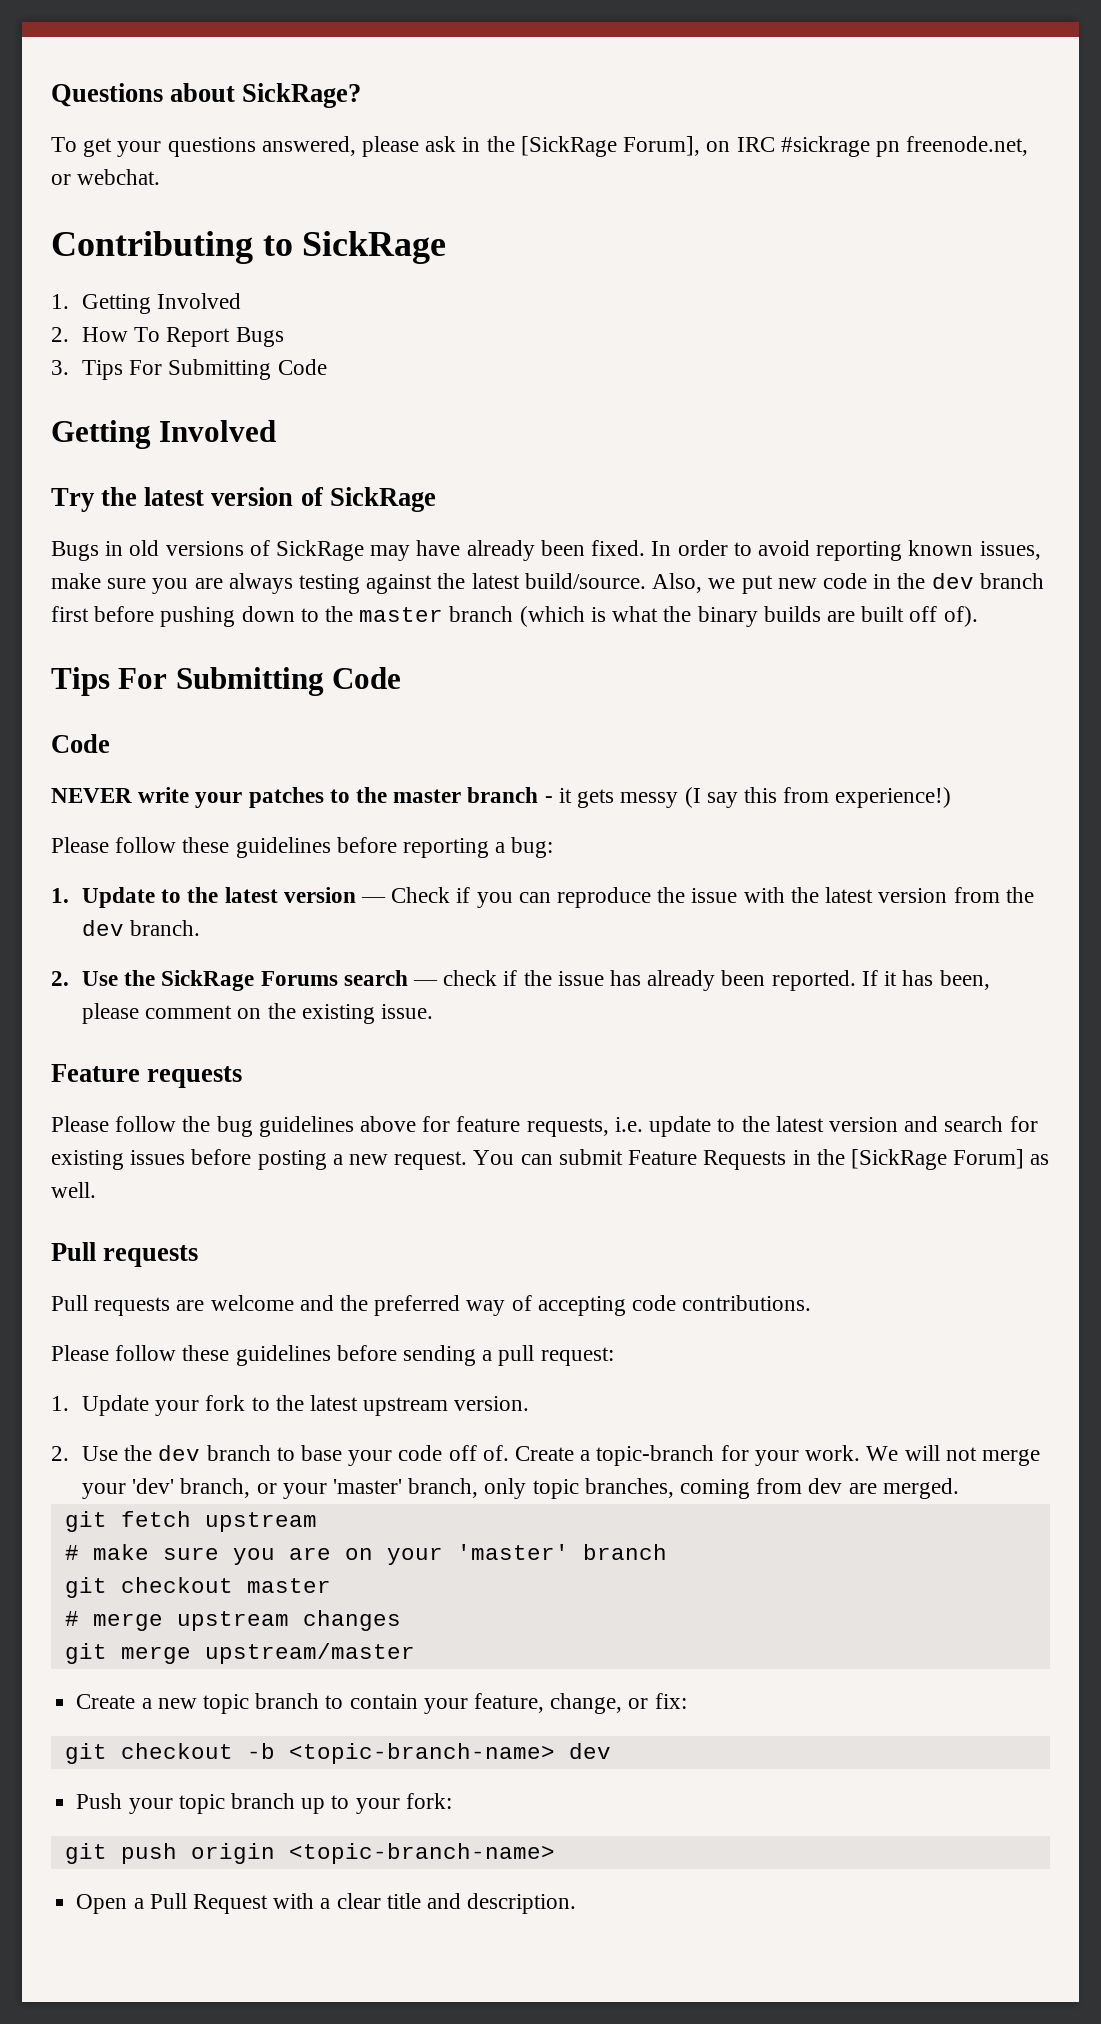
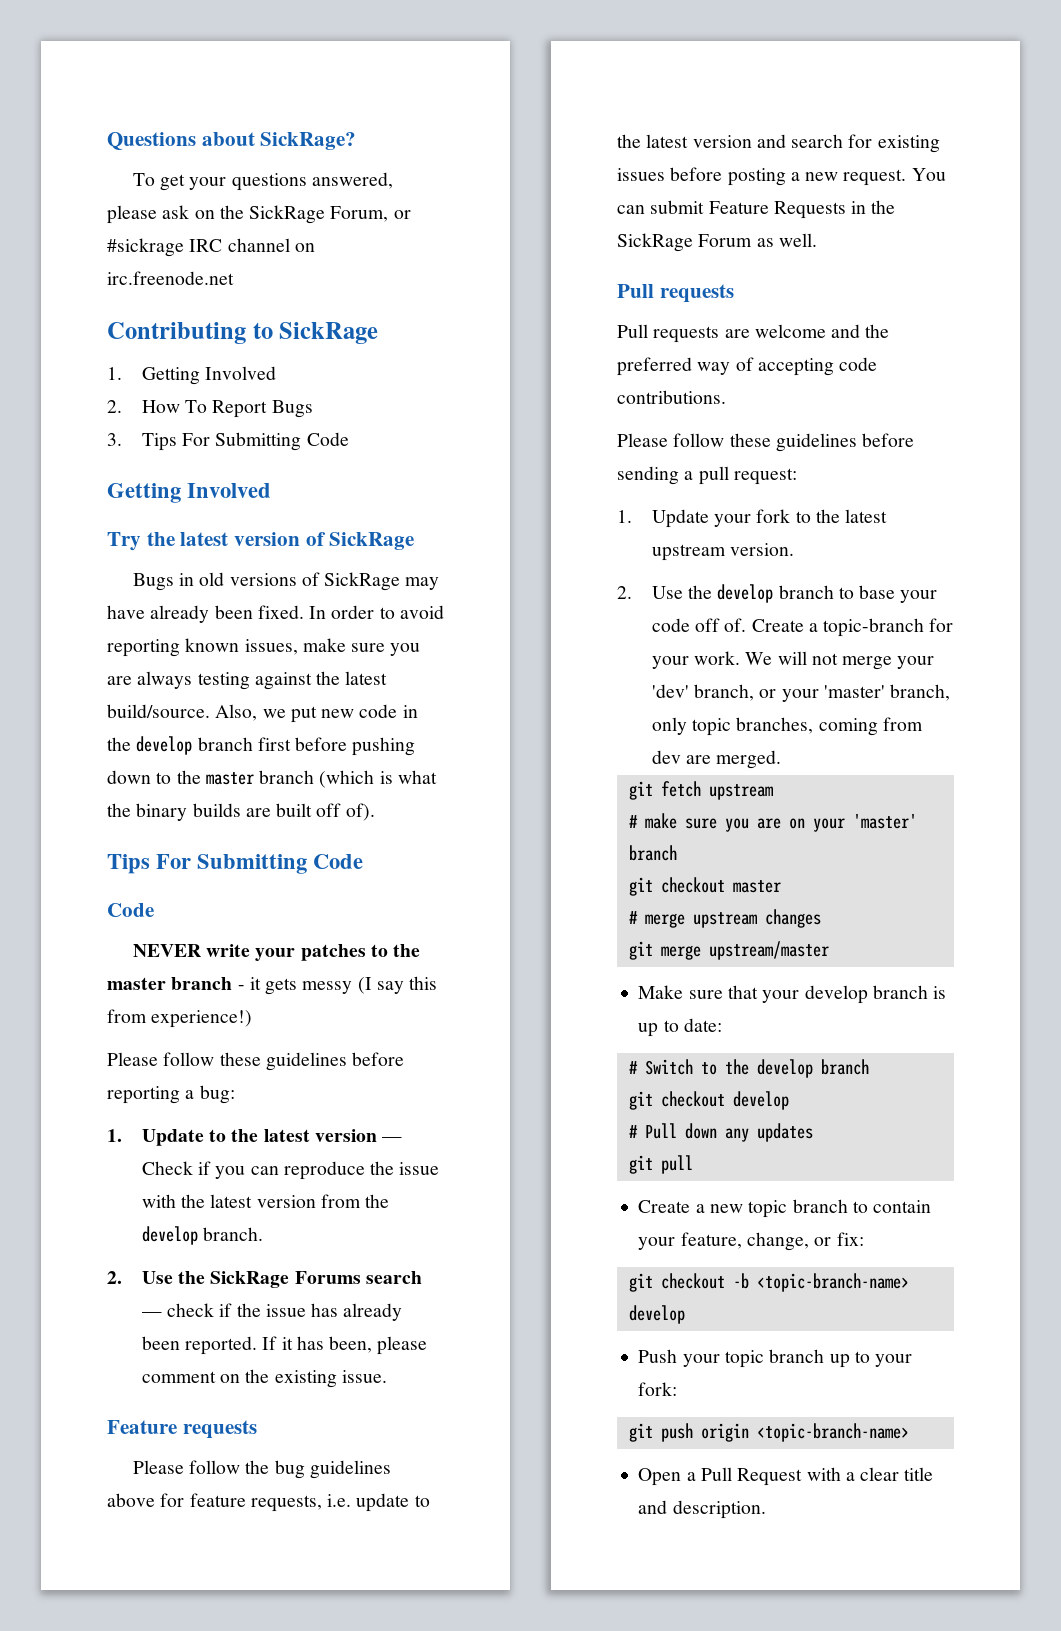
- To get your questions answered, please ask in the [SickRage Forum], on IRC #sickrage pn freenode.net, or webchat.
+ To get your questions answered, please ask on the SickRage Forum, or #sickrage IRC channel on irc.freenode.net
- Also, we put new code in the dev branch first before pushing down to the master branch (which is what the binary builds are built off of).
+ Also, we put new code in the develop branch first before pushing down to the master branch (which is what the binary builds are built off of).
- 1. Update to the latest version — Check if you can reproduce the issue with the latest version from the dev branch.
+ 1. Update to the latest version — Check if you can reproduce the issue with the latest version from the develop branch.
- You can submit Feature Requests in the [SickRage Forum] as well.
+ You can submit Feature Requests in the SickRage Forum as well.
- 2. Use the dev branch to base your code off of.
+ 2. Use the develop branch to base your code off of.
+ Make sure that your develop branch is up to date:
+ # Switch to the develop branch
+ git checkout develop
+ # Pull down any updates
+ git pull
- git checkout -b <topic-branch-name> dev
+ git checkout -b <topic-branch-name> develop

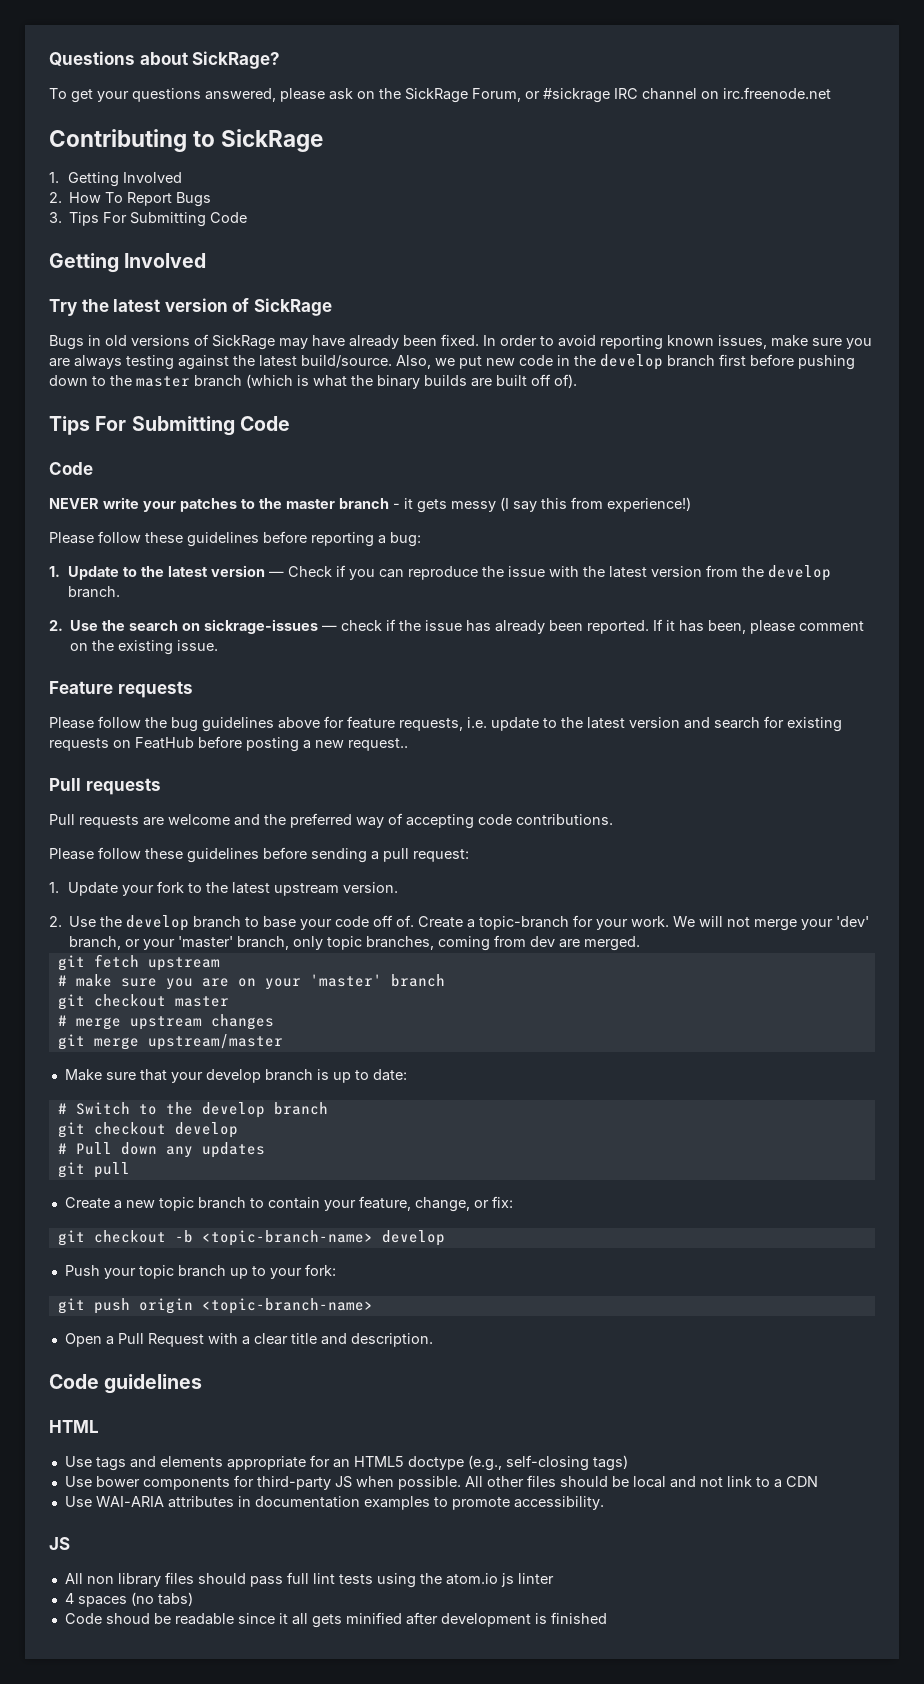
- 2. Use the SickRage Forums search — check if the issue has already been reported.
+ 2. Use the search on sickrage-issues — check if the issue has already been reported.
- Please follow the bug guidelines above for feature requests, i.e. update to the latest version and search for existing issues before posting a new request. You can submit Feature Requests in the SickRage Forum as well.
+ Please follow the bug guidelines above for feature requests, i.e. update to the latest version and search for existing requests on FeatHub before posting a new request..
+ Code guidelines
+ HTML
+ Use tags and elements appropriate for an HTML5 doctype (e.g., self-closing tags)
+ Use bower components for third-party JS when possible. All other files should be local and not link to a CDN
+ Use WAI-ARIA attributes in documentation examples to promote accessibility.
+ JS
+ All non library files should pass full lint tests using the atom.io js linter
+ 4 spaces (no tabs)
+ Code shoud be readable since it all gets minified after development is finished

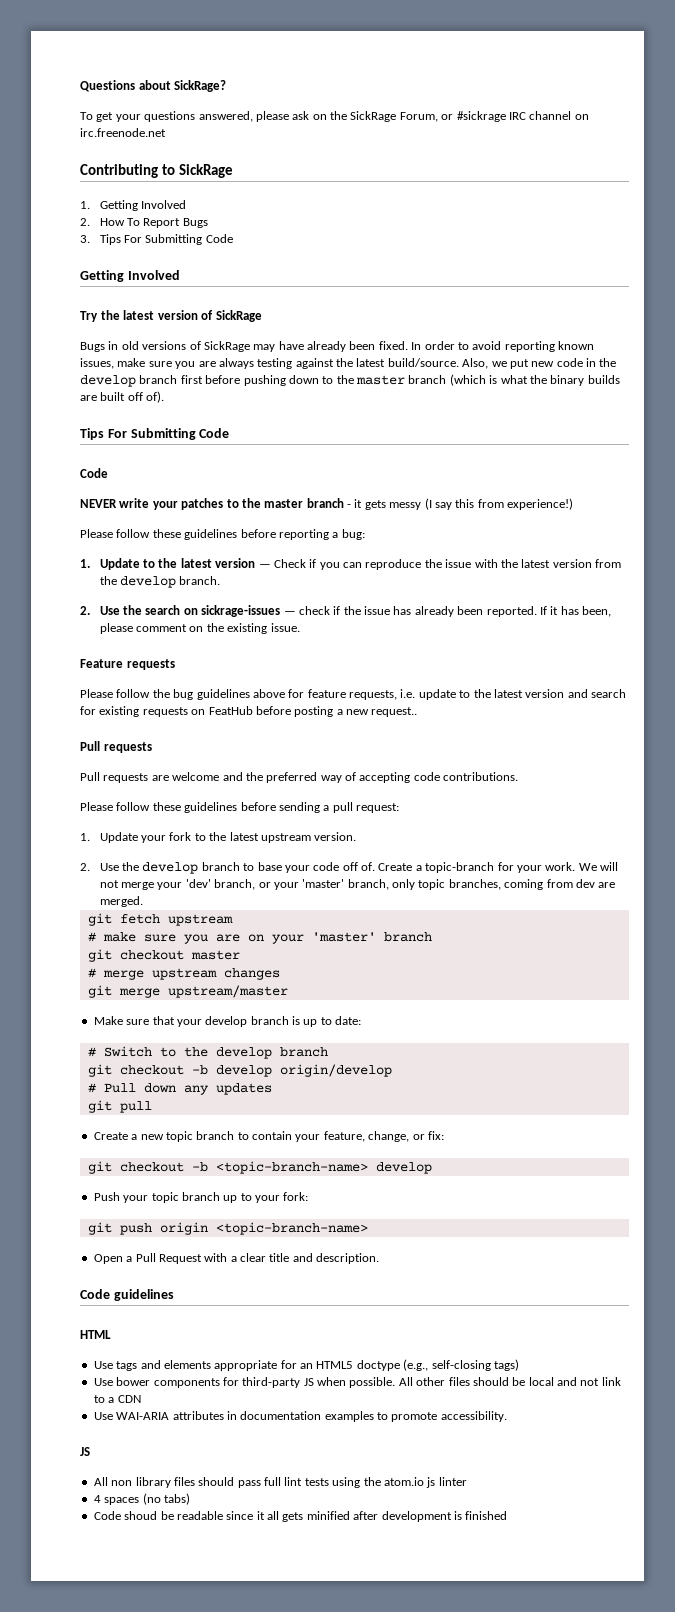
- git checkout develop
+ git checkout -b develop origin/develop

